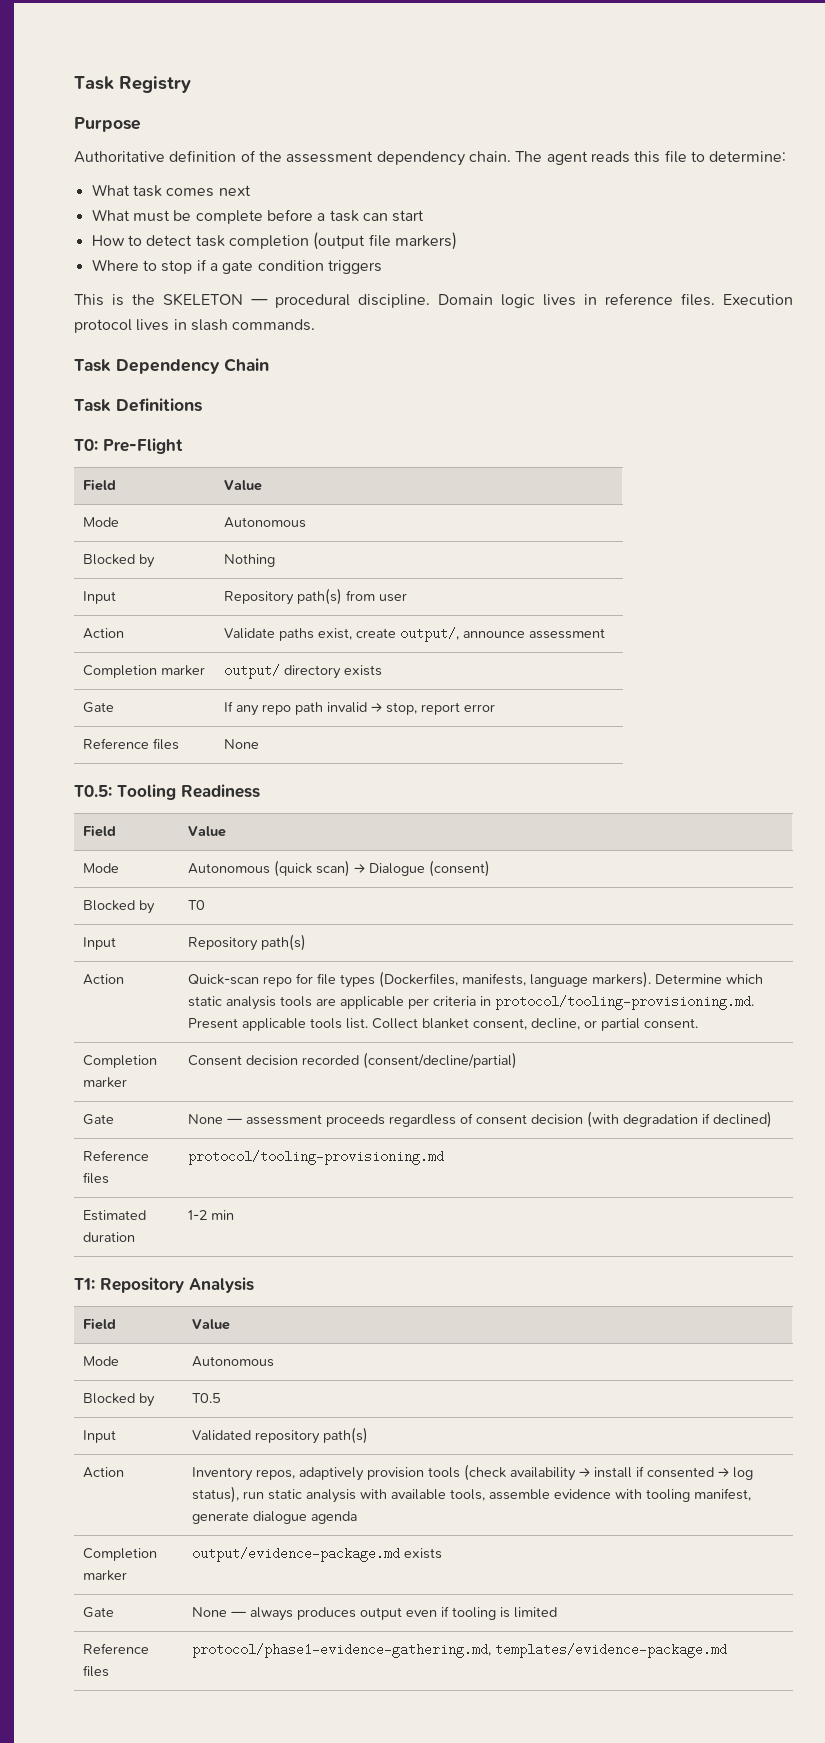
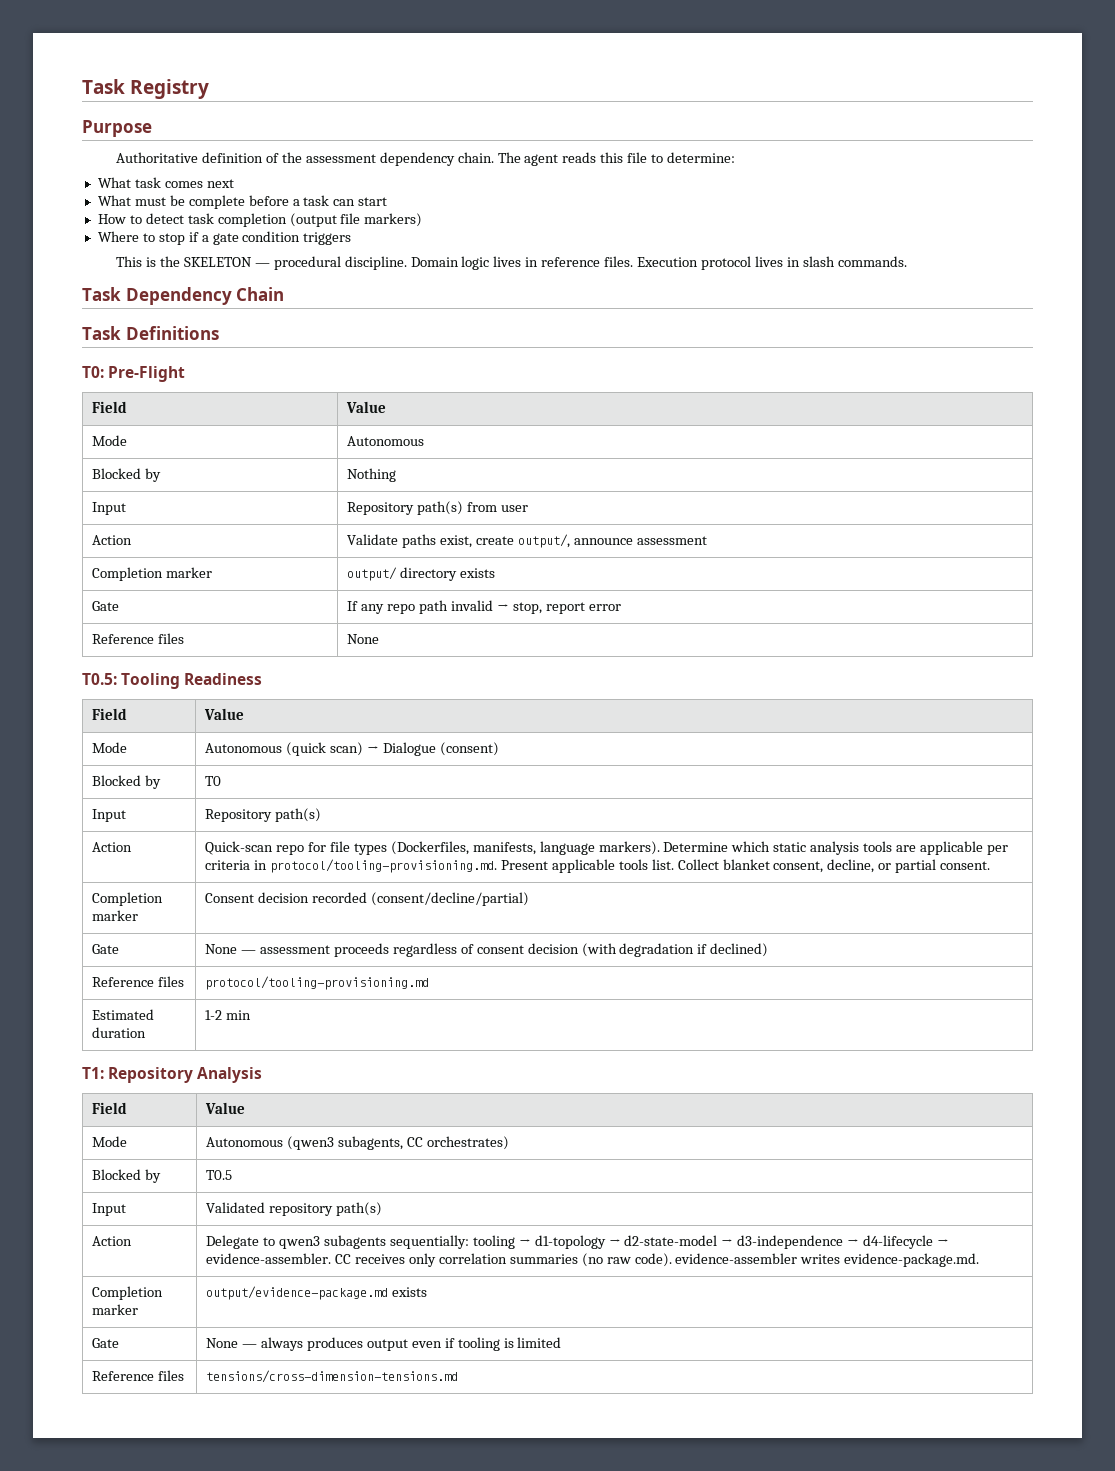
  T1: Repository Analysis
  Field | Value
- Mode | Autonomous
+ Mode | Autonomous (qwen3 subagents, CC orchestrates)
- Action | Inventory repos, adaptively provision tools (check availability → install if consented → log status), run static analysis with available tools, assemble evidence with tooling manifest, generate dialogue agenda
+ Action | Delegate to qwen3 subagents sequentially: tooling → d1-topology → d2-state-model → d3-independence → d4-lifecycle → evidence-assembler. CC receives only correlation summaries (no raw code). evidence-assembler writes evidence-package.md.
- Reference files | protocol/phase1-evidence-gathering.md, templates/evidence-package.md
+ Reference files | tensions/cross-dimension-tensions.md

